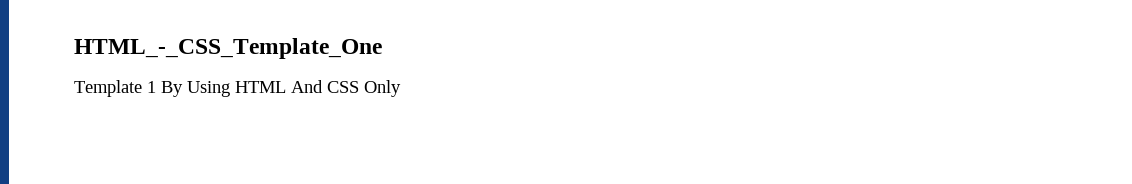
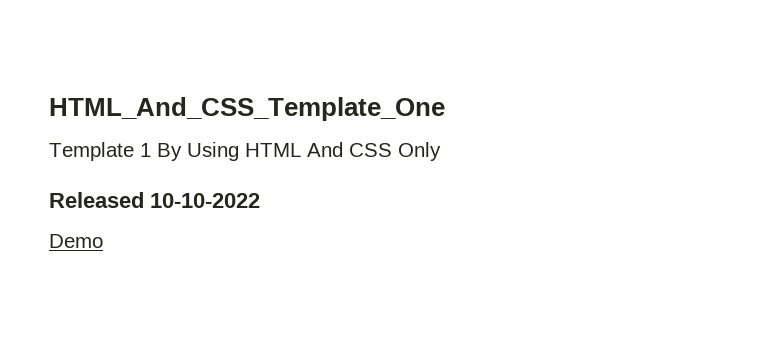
- HTML_-_CSS_Template_One
+ HTML_And_CSS_Template_One
+ Released 10-10-2022
+ Demo

